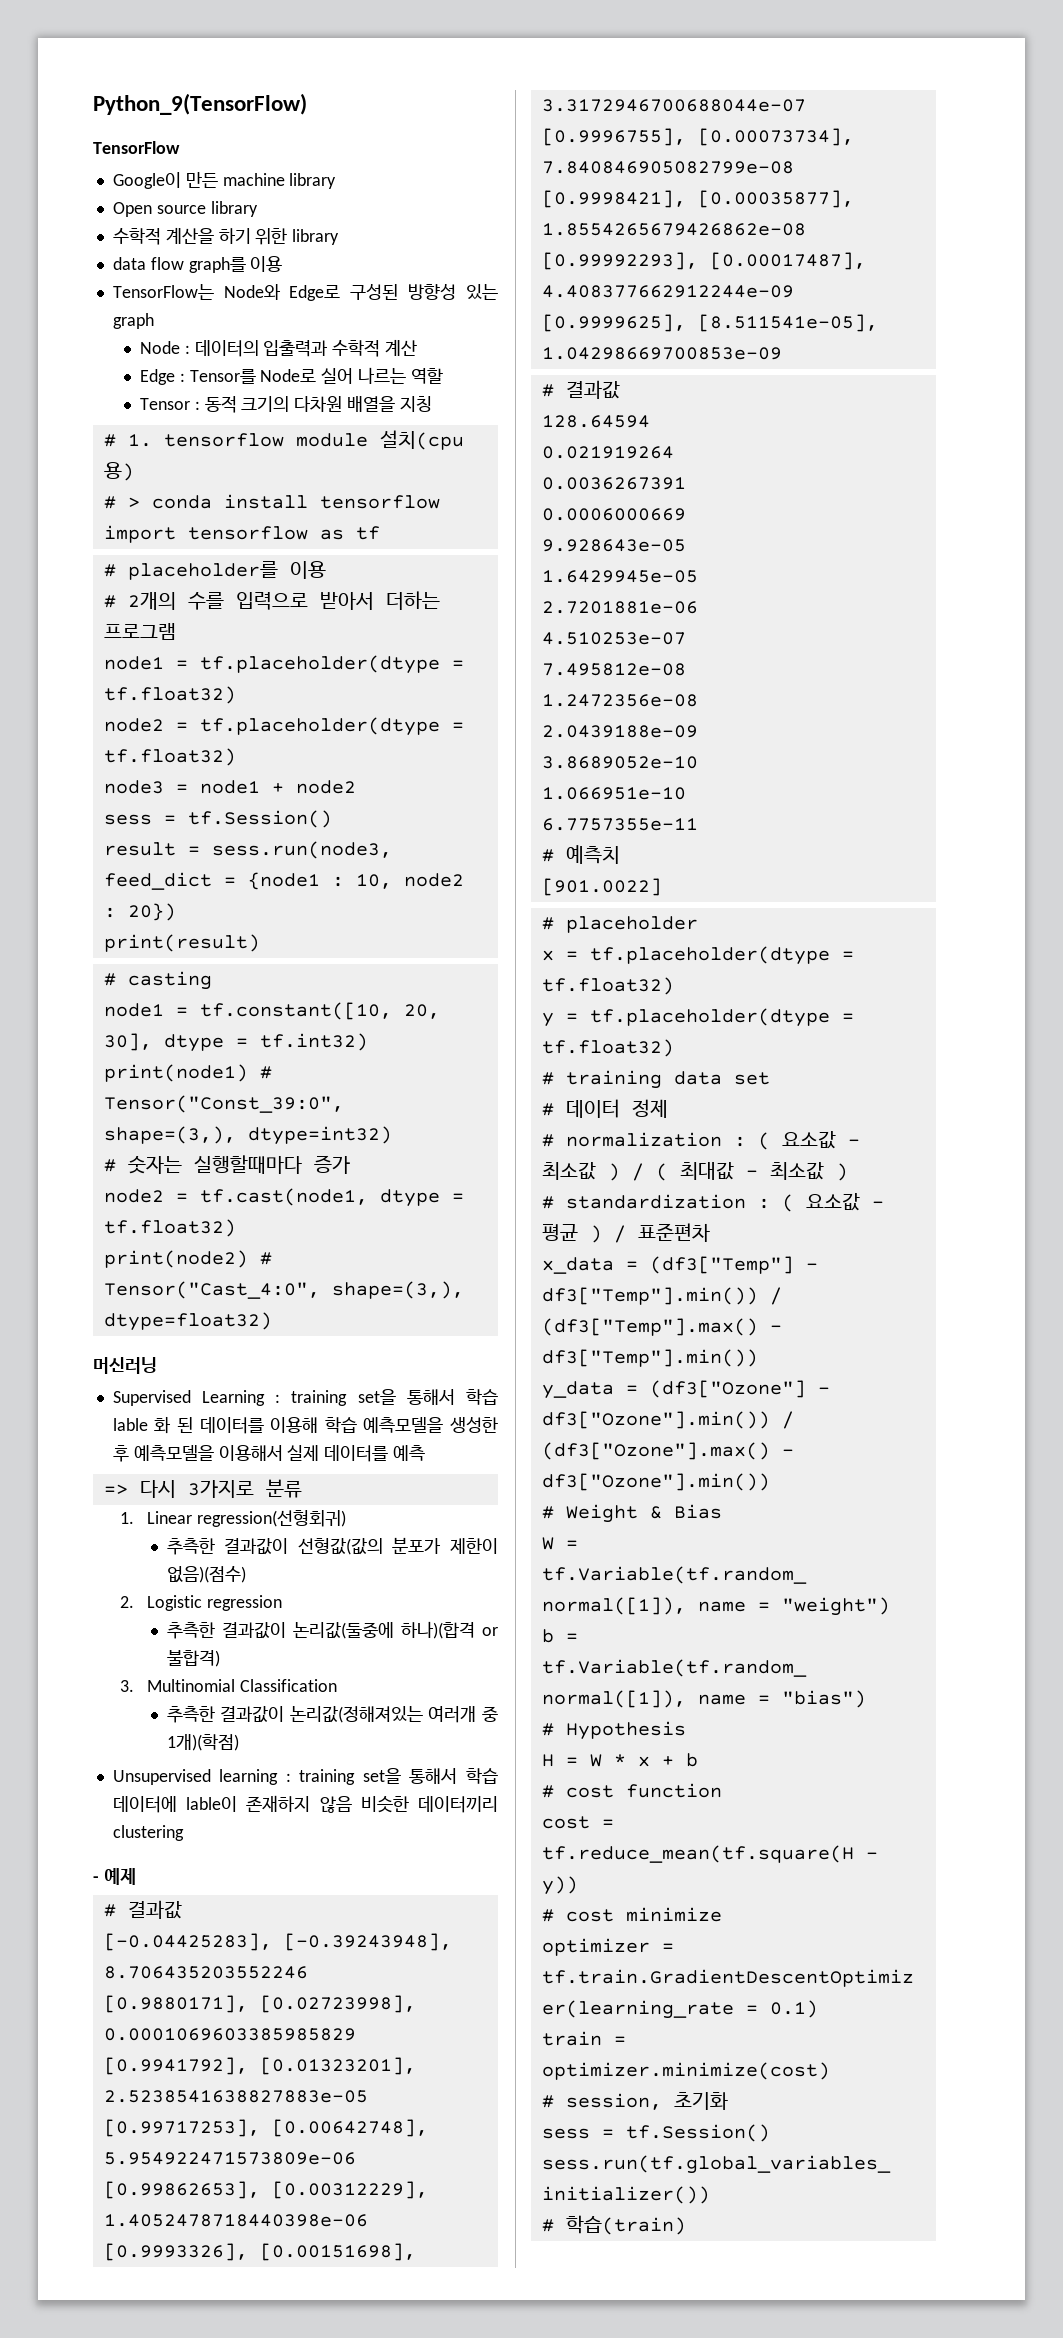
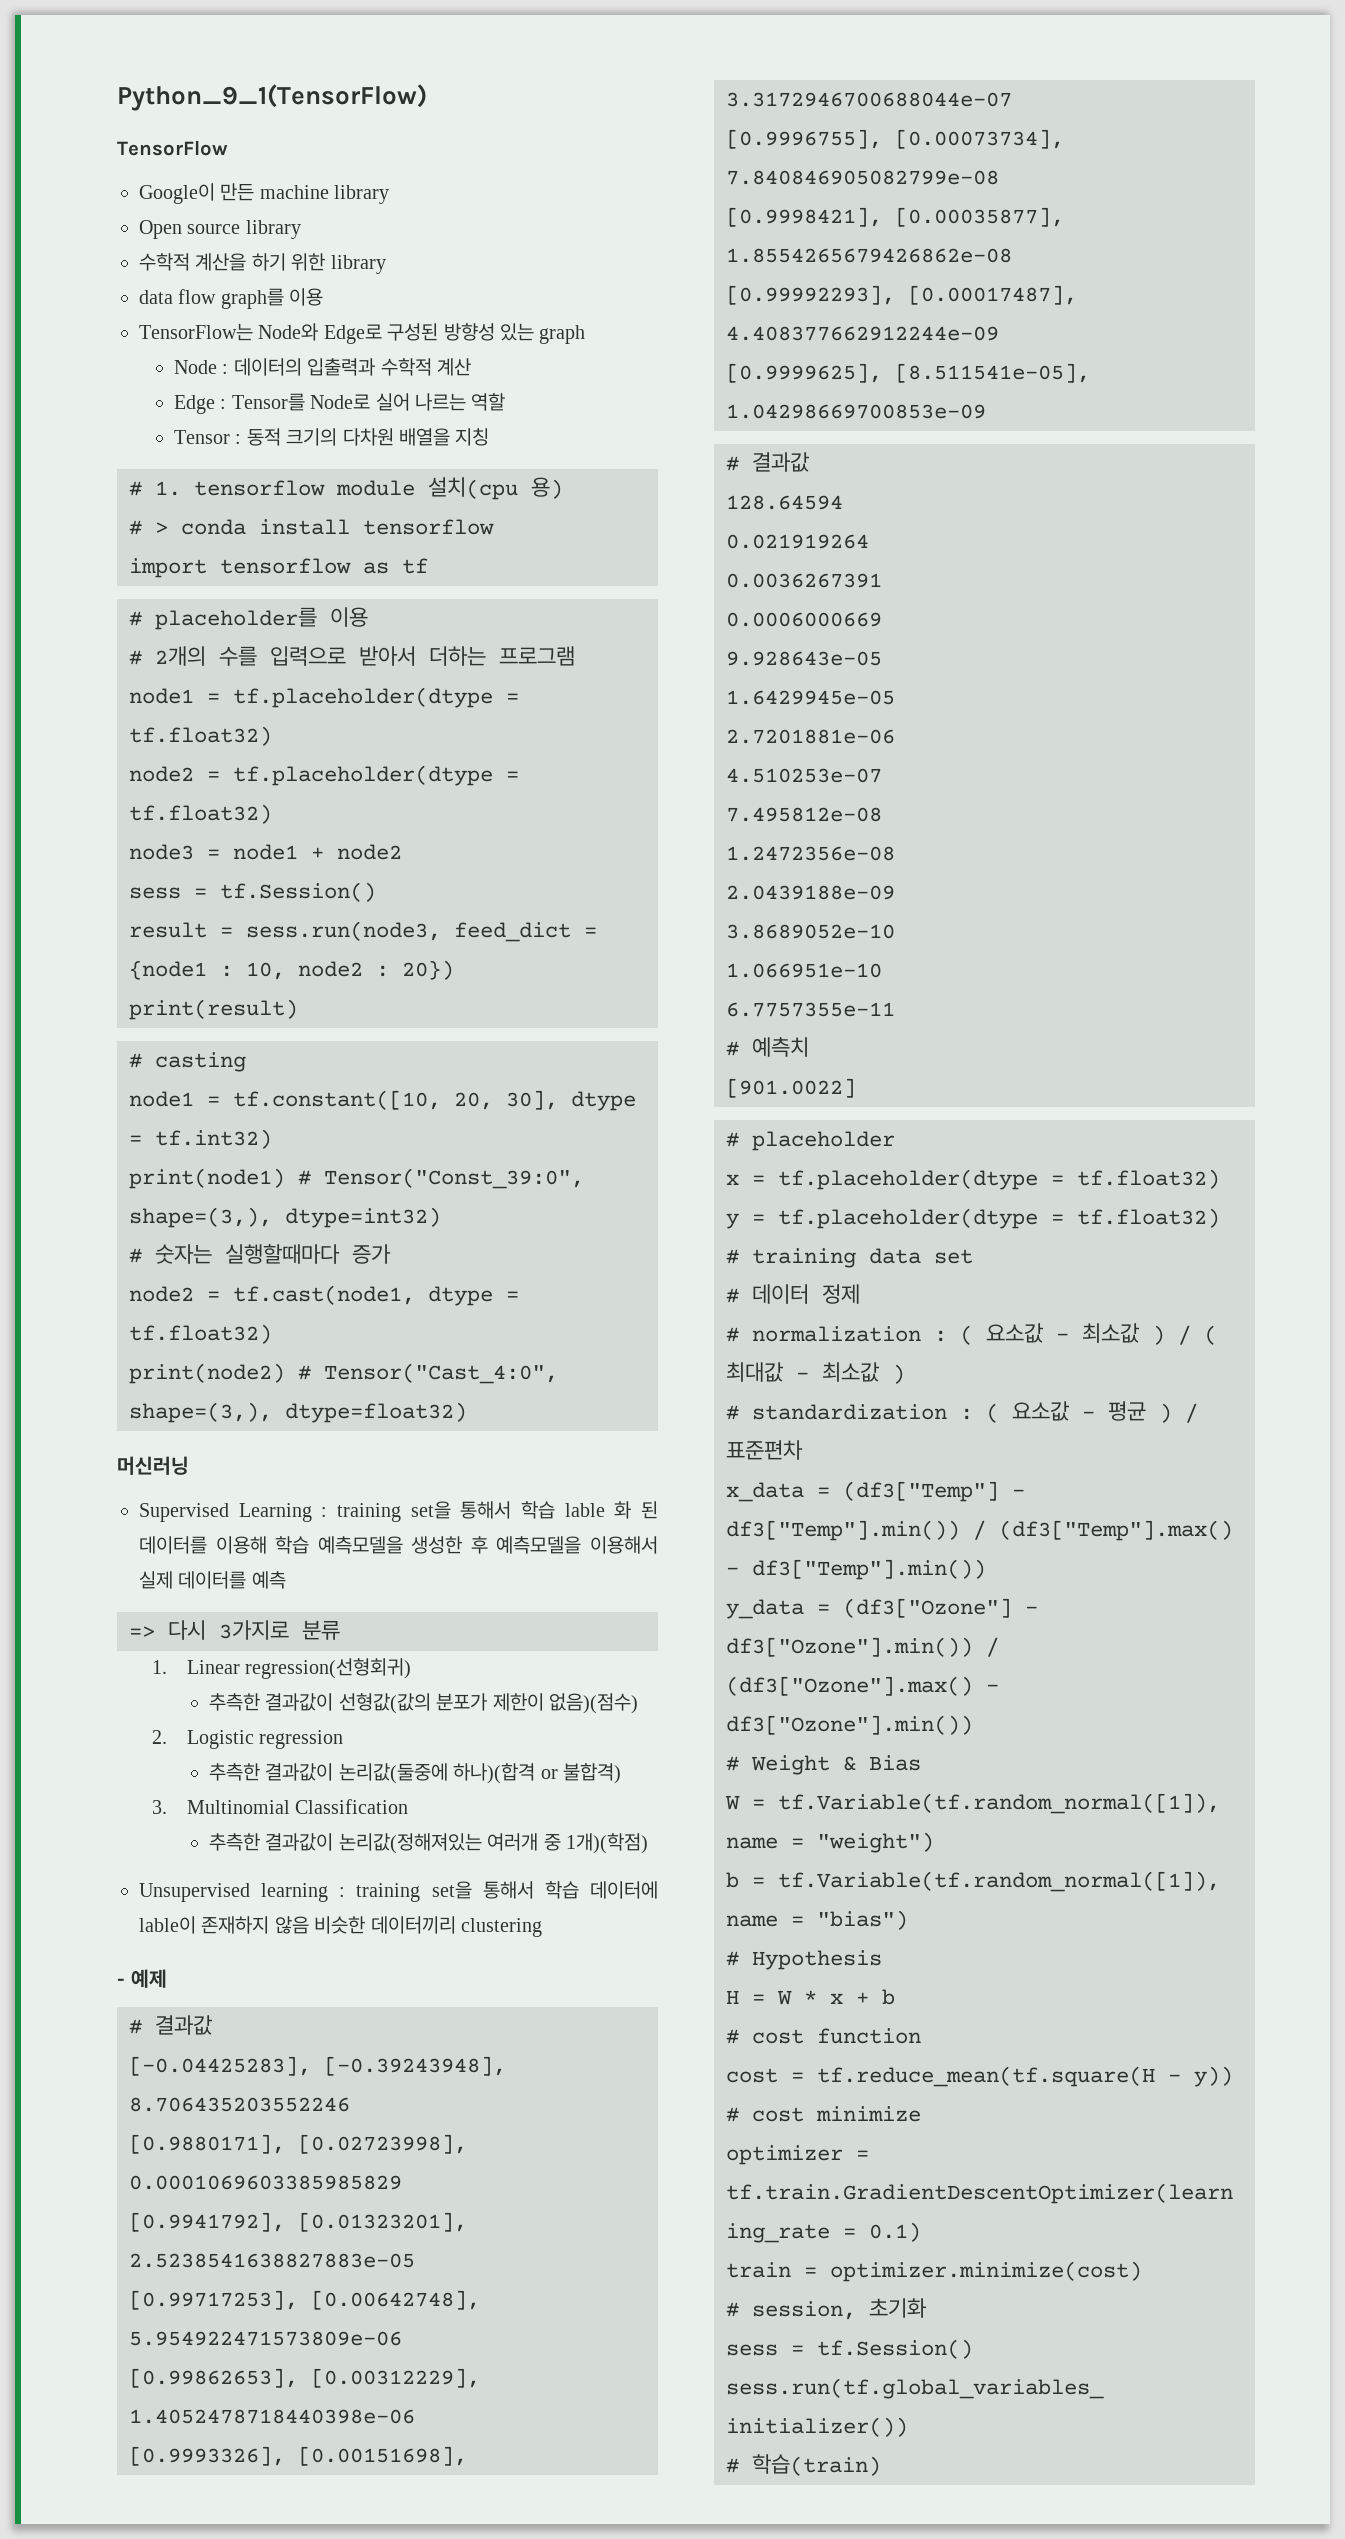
- Python_9(TensorFlow)
+ Python_9_1(TensorFlow)

